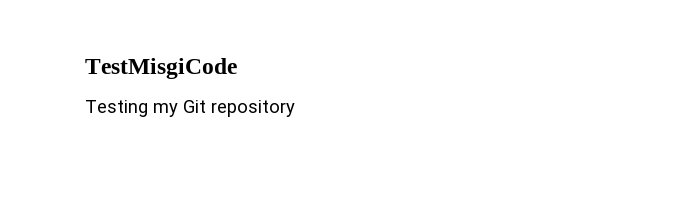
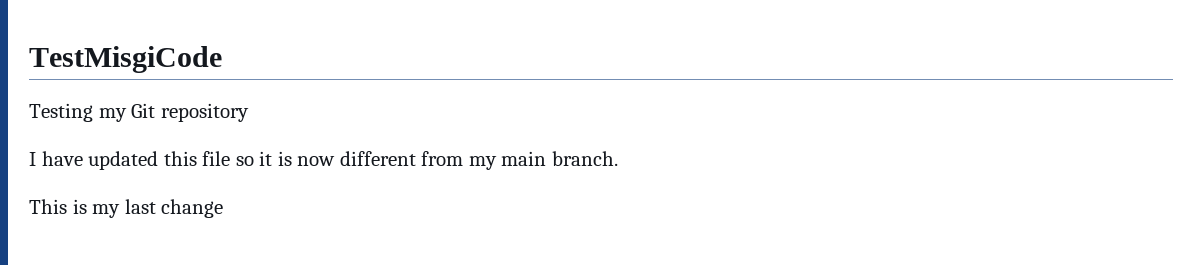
+ I have updated this file so it is now different from my main branch.
+ This is my last change

